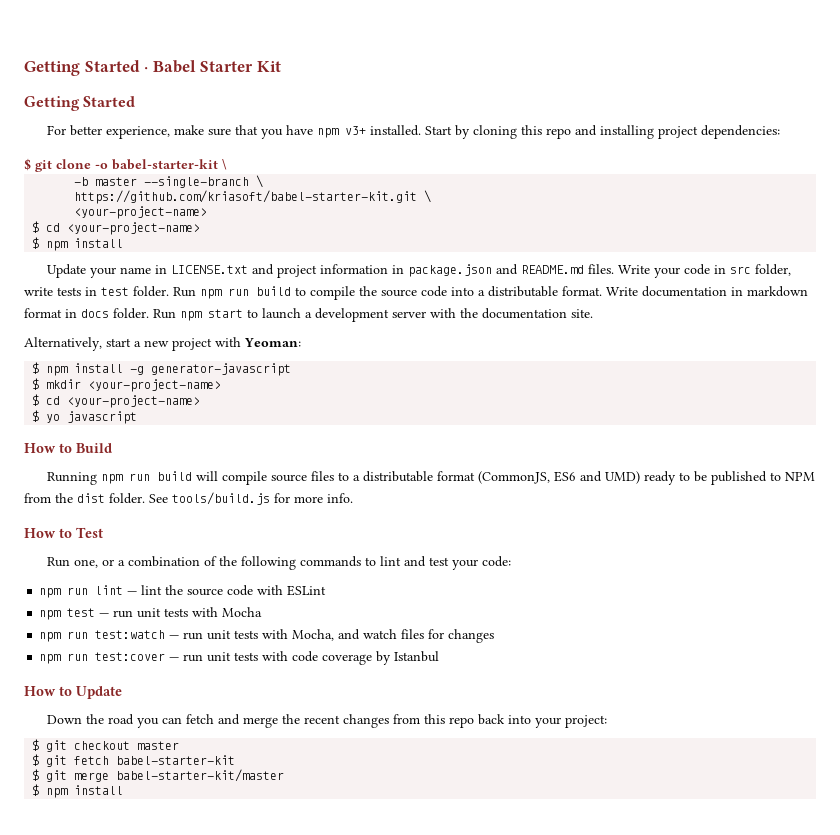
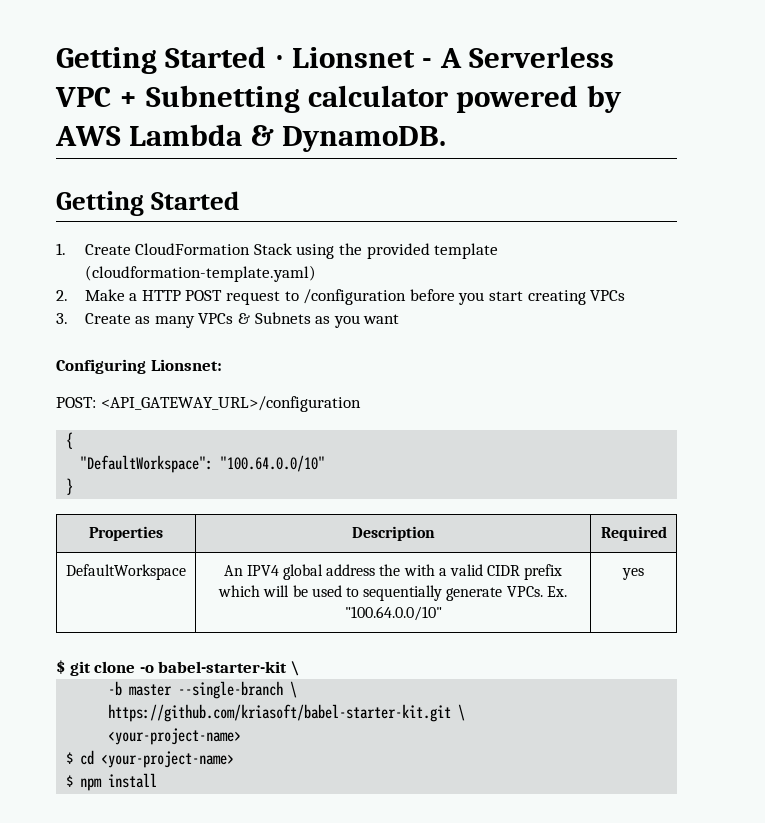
- Getting Started ∙ Babel Starter Kit
+ Getting Started ∙ Lionsnet - A Serverless VPC + Subnetting calculator powered by AWS Lambda & DynamoDB.
  Getting Started
- For better experience, make sure that you have npm v3+ installed. Start by cloning this repo and installing project dependencies:
+ 1. Create CloudFormation Stack using the provided template (cloudformation-template.yaml)
+ 2. Make a HTTP POST request to /configuration before you start creating VPCs
+ 3. Create as many VPCs & Subnets as you want
+ Configuring Lionsnet:
+ POST: <API_GATEWAY_URL>/configuration
+ {
+ "DefaultWorkspace": "100.64.0.0/10"
+ }
+ Properties | Description | Required
+ DefaultWorkspace | An IPV4 global address the with a valid CIDR prefix which will be used to sequentially generate VPCs. Ex. "100.64.0.0/10" | yes
- Update your name in LICENSE.txt and project information in package.json and README.md files. Write your code in src folder, write tests in test folder. Run npm run build to compile the source code into a distributable format. Write documentation in markdown format in docs folder. Run npm start to launch a development server with the documentation site.
- Alternatively, start a new project with Yeoman:
- $ npm install -g generator-javascript
- $ mkdir <your-project-name>
- $ cd <your-project-name>
- $ yo javascript
- How to Build
- Running npm run build will compile source files to a distributable format (CommonJS, ES6 and UMD) ready to be published to NPM from the dist folder. See tools/build.js for more info.
- How to Test
- Run one, or a combination of the following commands to lint and test your code:
- npm run lint — lint the source code with ESLint
- npm test — run unit tests with Mocha
- npm run test:watch — run unit tests with Mocha, and watch files for changes
- npm run test:cover — run unit tests with code coverage by Istanbul
- How to Update
- Down the road you can fetch and merge the recent changes from this repo back into your project:
- $ git checkout master
- $ git fetch babel-starter-kit
- $ git merge babel-starter-kit/master
- $ npm install

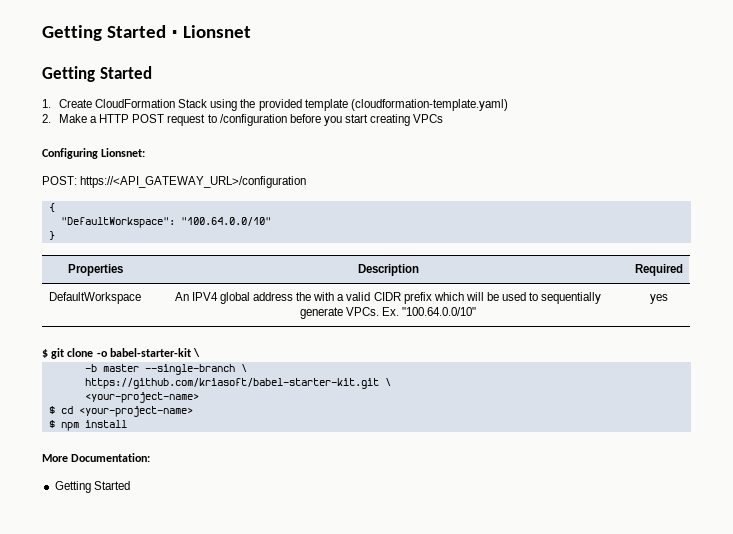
- Getting Started ∙ Lionsnet - A Serverless VPC + Subnetting calculator powered by AWS Lambda & DynamoDB.
+ Getting Started ∙ Lionsnet
- 3. Create as many VPCs & Subnets as you want
- POST: <API_GATEWAY_URL>/configuration
+ POST: https://<API_GATEWAY_URL>/configuration
+ More Documentation:
+ Getting Started

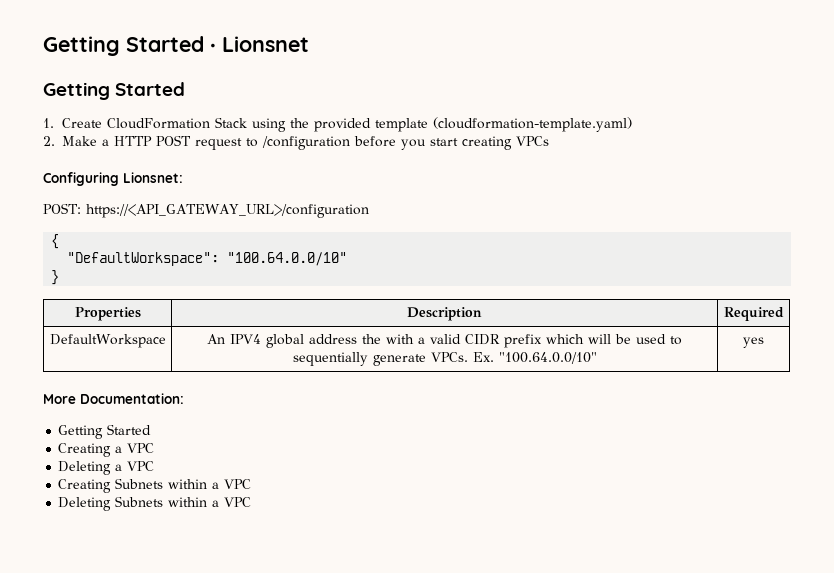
- $ git clone -o babel-starter-kit \
- -b master --single-branch \
- https://github.com/kriasoft/babel-starter-kit.git \
- <your-project-name>
- $ cd <your-project-name>
- $ npm install
  More Documentation:
  Getting Started
+ Creating a VPC
+ Deleting a VPC
+ Creating Subnets within a VPC
+ Deleting Subnets within a VPC

